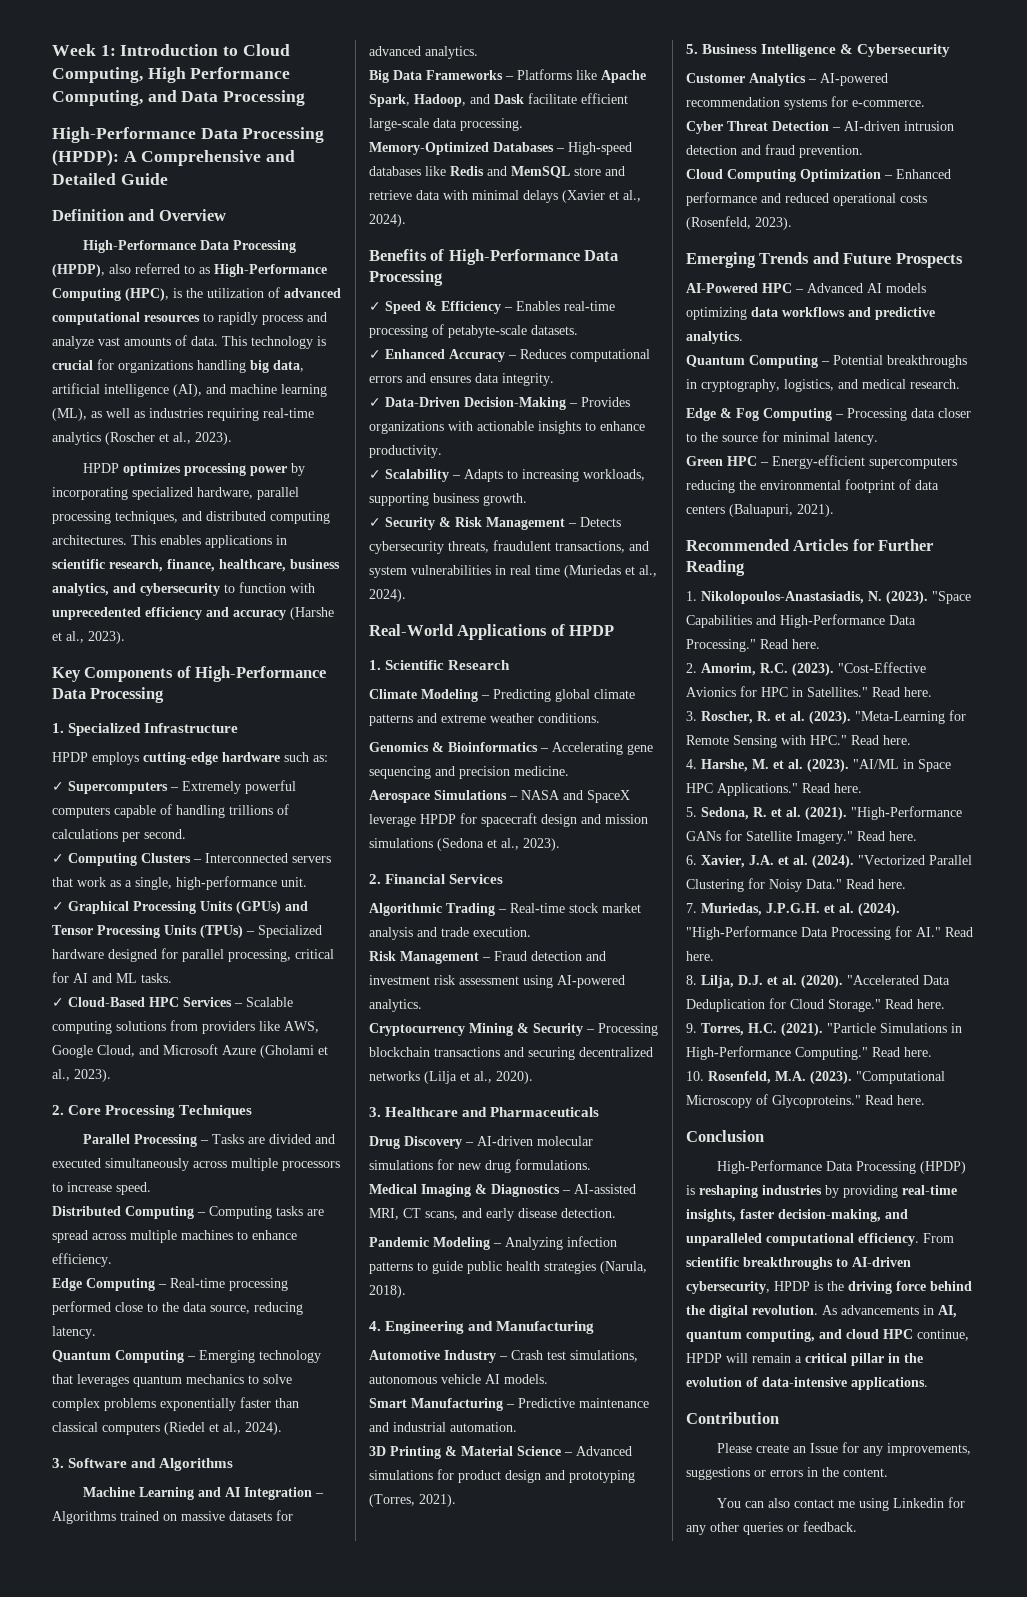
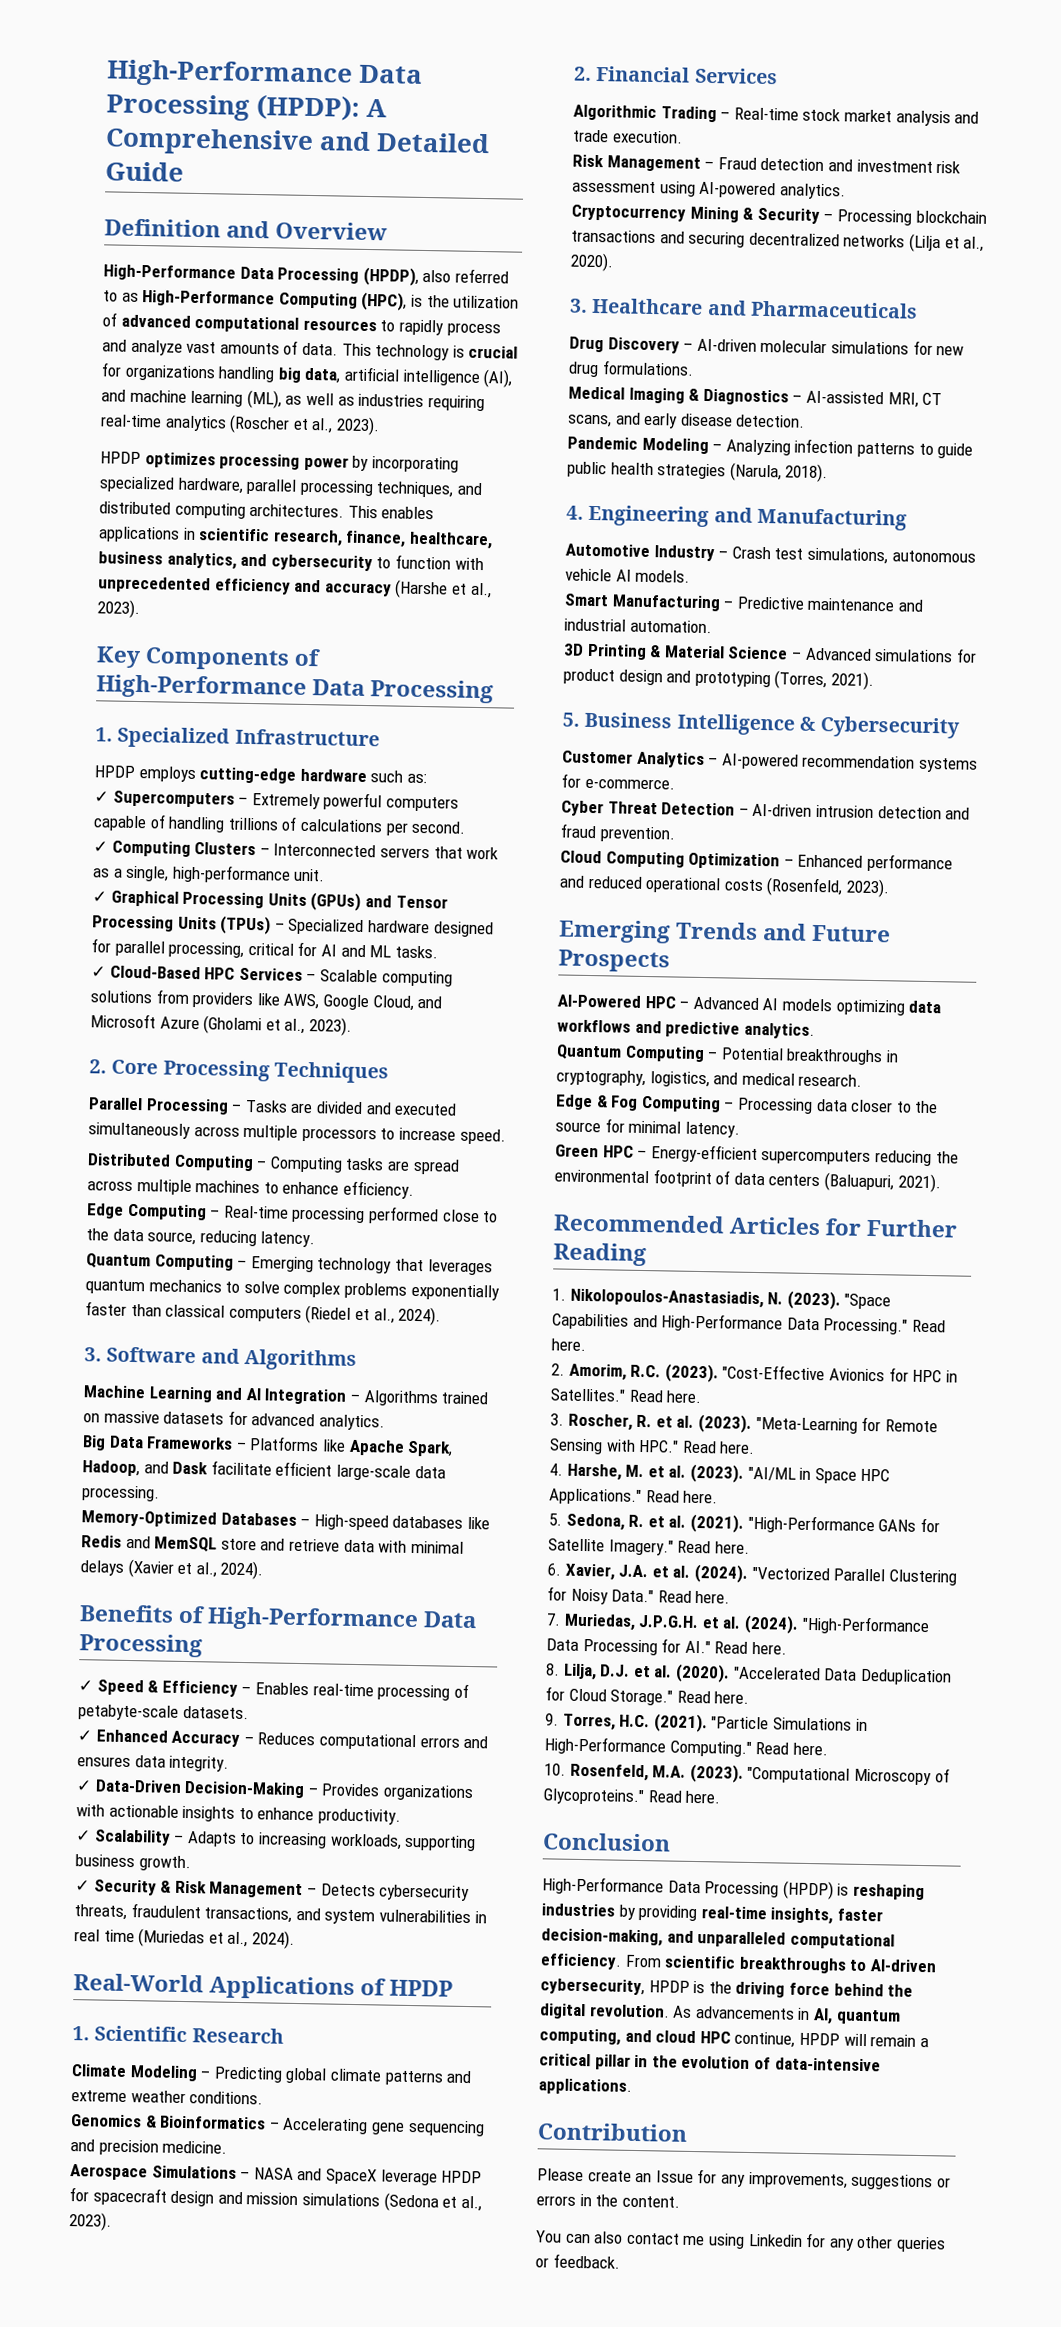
- Week 1: Introduction to Cloud Computing, High Performance Computing, and Data Processing

